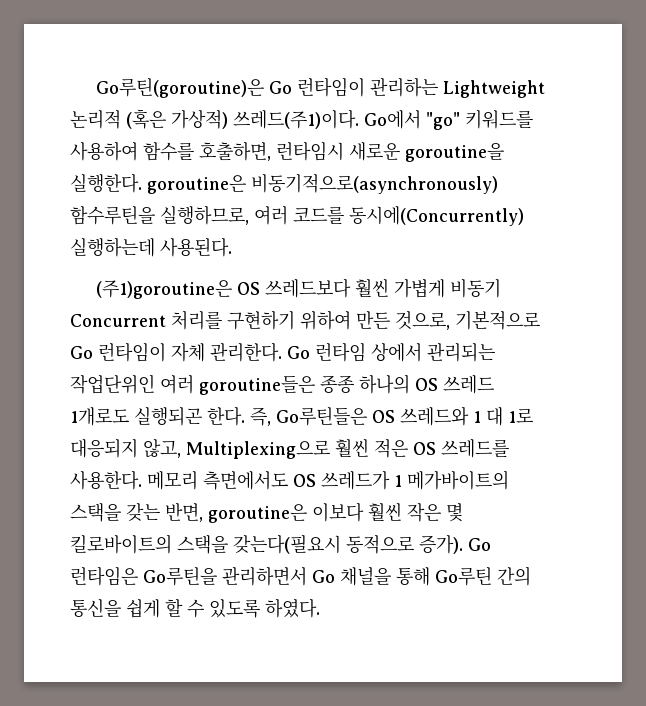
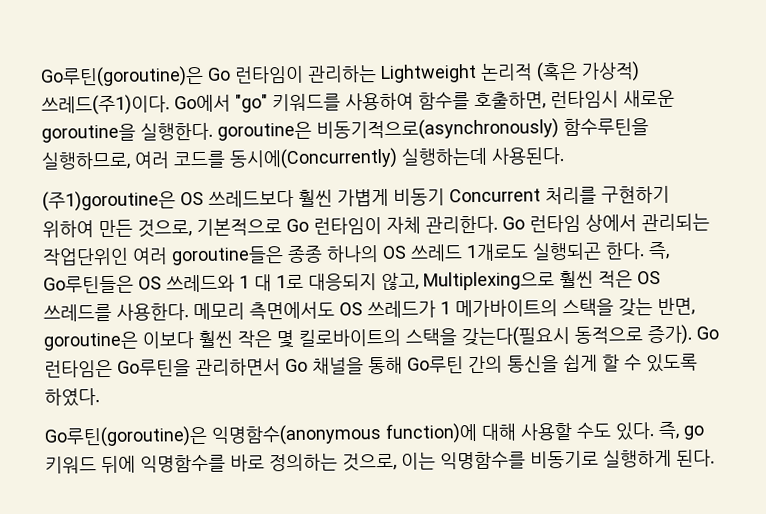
+ Go루틴(goroutine)은 익명함수(anonymous function)에 대해 사용할 수도 있다. 즉, go 키워드 뒤에 익명함수를 바로 정의하는 것으로, 이는 익명함수를 비동기로 실행하게 된다.

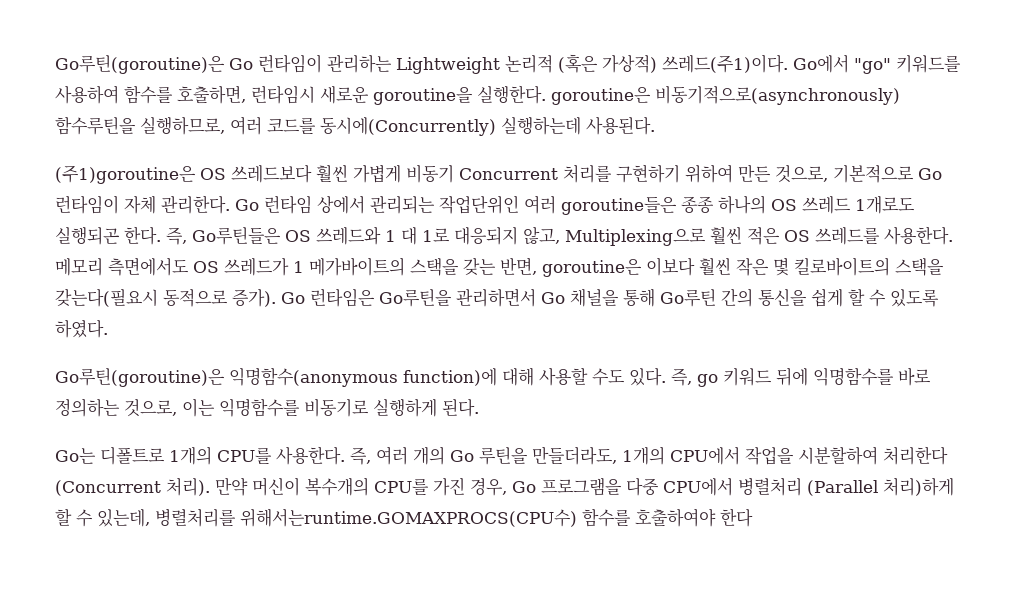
+ Go는 디폴트로 1개의 CPU를 사용한다. 즉, 여러 개의 Go 루틴을 만들더라도, 1개의 CPU에서 작업을 시분할하여 처리한다 (Concurrent 처리). 만약 머신이 복수개의 CPU를 가진 경우, Go 프로그램을 다중 CPU에서 병렬처리 (Parallel 처리)하게 할 수 있는데, 병렬처리를 위해서는runtime.GOMAXPROCS(CPU수) 함수를 호출하여야 한다

